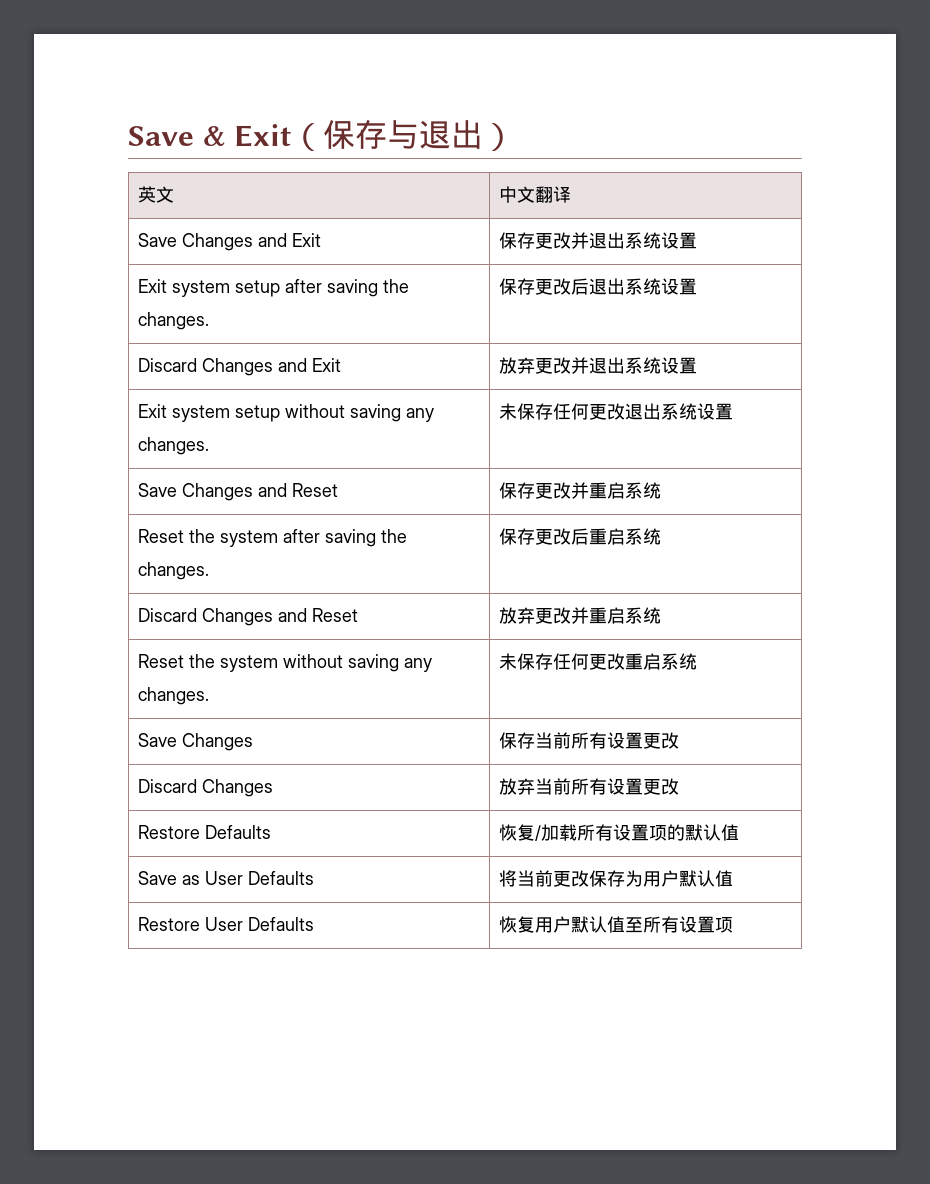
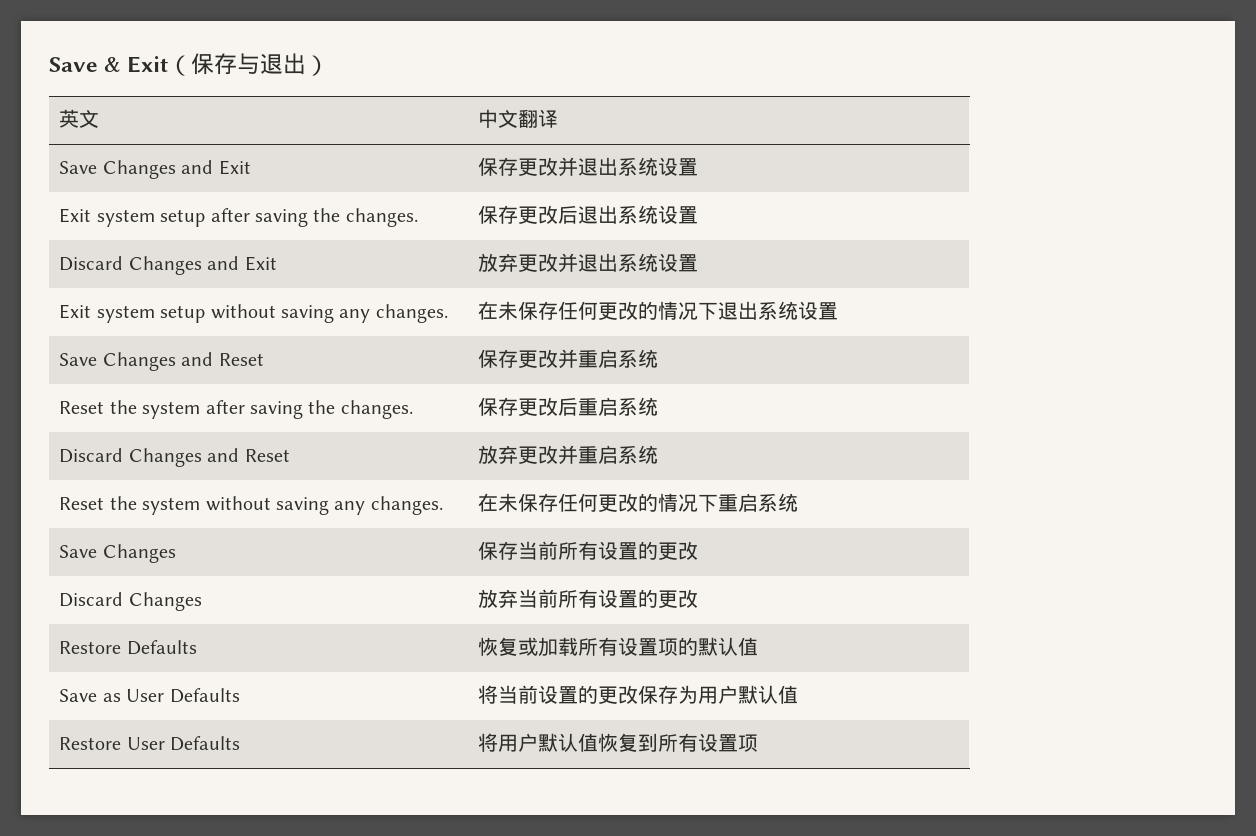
- Exit system setup without saving any changes. | 未保存任何更改退出系统设置
+ Exit system setup without saving any changes. | 在未保存任何更改的情况下退出系统设置
- Reset the system without saving any changes. | 未保存任何更改重启系统
+ Reset the system without saving any changes. | 在未保存任何更改的情况下重启系统
- Save Changes | 保存当前所有设置更改
+ Save Changes | 保存当前所有设置的更改
- Discard Changes | 放弃当前所有设置更改
+ Discard Changes | 放弃当前所有设置的更改
- Restore Defaults | 恢复/加载所有设置项的默认值
+ Restore Defaults | 恢复或加载所有设置项的默认值
- Save as User Defaults | 将当前更改保存为用户默认值
+ Save as User Defaults | 将当前设置的更改保存为用户默认值
- Restore User Defaults | 恢复用户默认值至所有设置项
+ Restore User Defaults | 将用户默认值恢复到所有设置项

